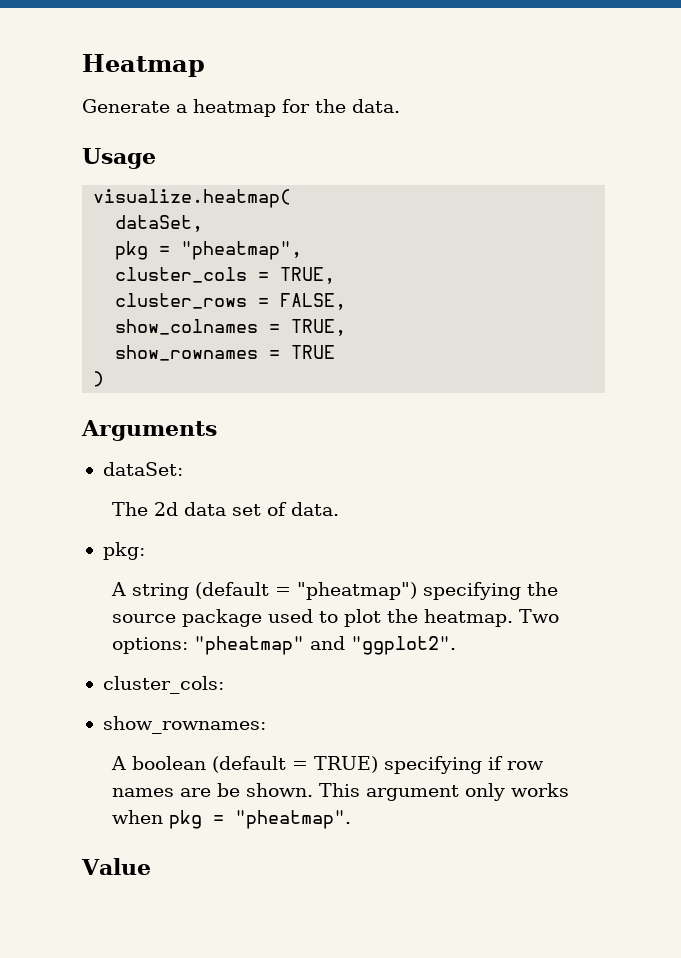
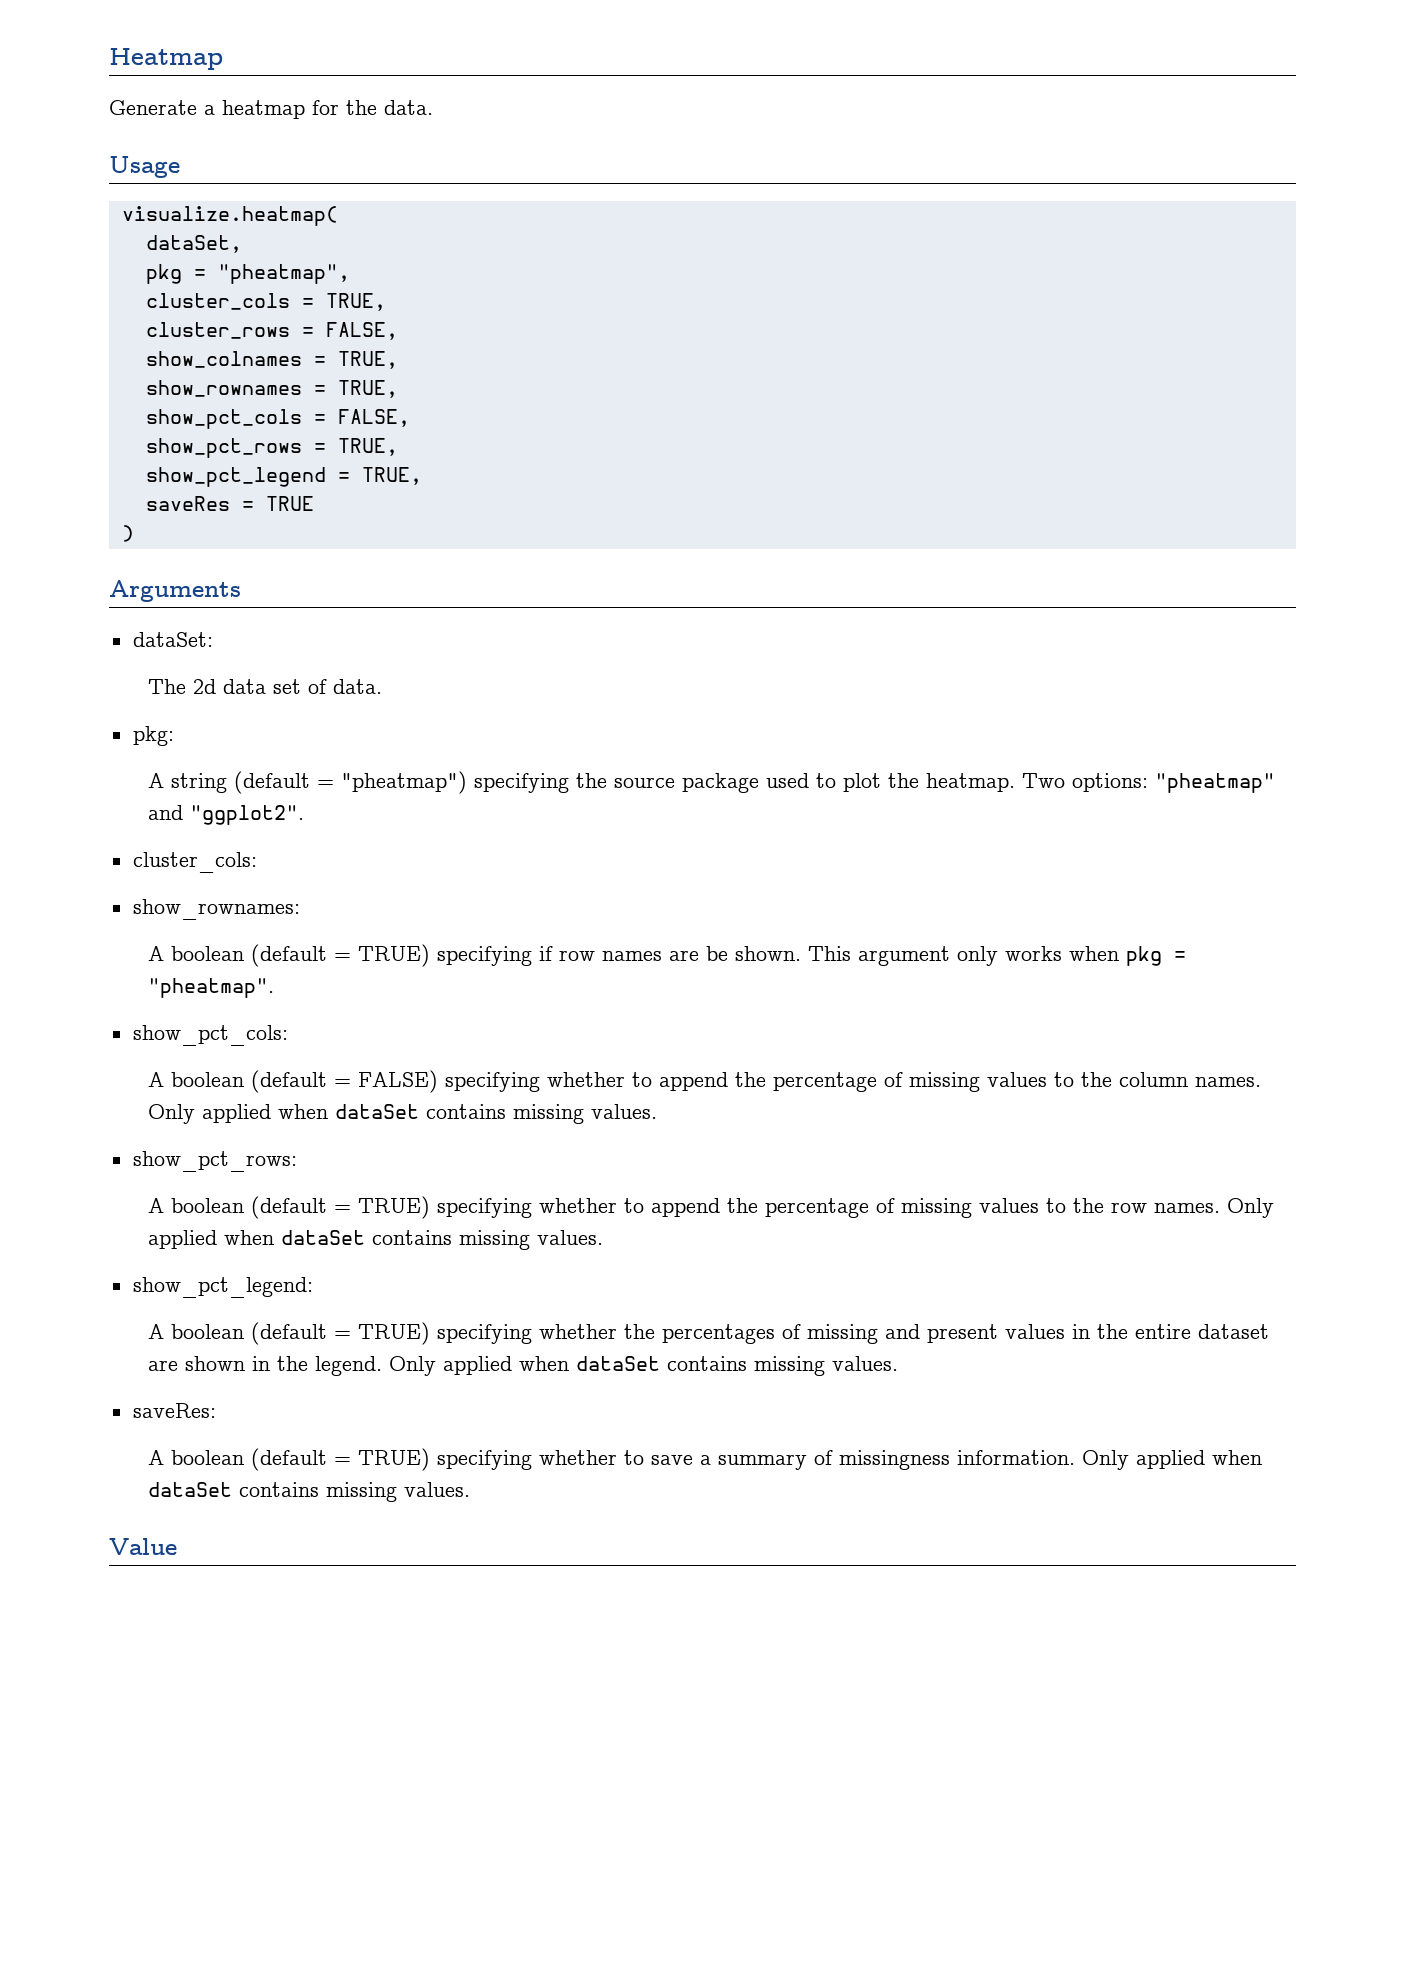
- show_rownames = TRUE
+ show_rownames = TRUE,
+ show_pct_cols = FALSE,
+ show_pct_rows = TRUE,
+ show_pct_legend = TRUE,
+ saveRes = TRUE
+ show_pct_cols:
+ A boolean (default = FALSE) specifying whether to append the percentage of missing values to the column names. Only applied when dataSet contains missing values.
+ show_pct_rows:
+ A boolean (default = TRUE) specifying whether to append the percentage of missing values to the row names. Only applied when dataSet contains missing values.
+ show_pct_legend:
+ A boolean (default = TRUE) specifying whether the percentages of missing and present values in the entire dataset are shown in the legend. Only applied when dataSet contains missing values.
+ saveRes:
+ A boolean (default = TRUE) specifying whether to save a summary of missingness information. Only applied when dataSet contains missing values.

